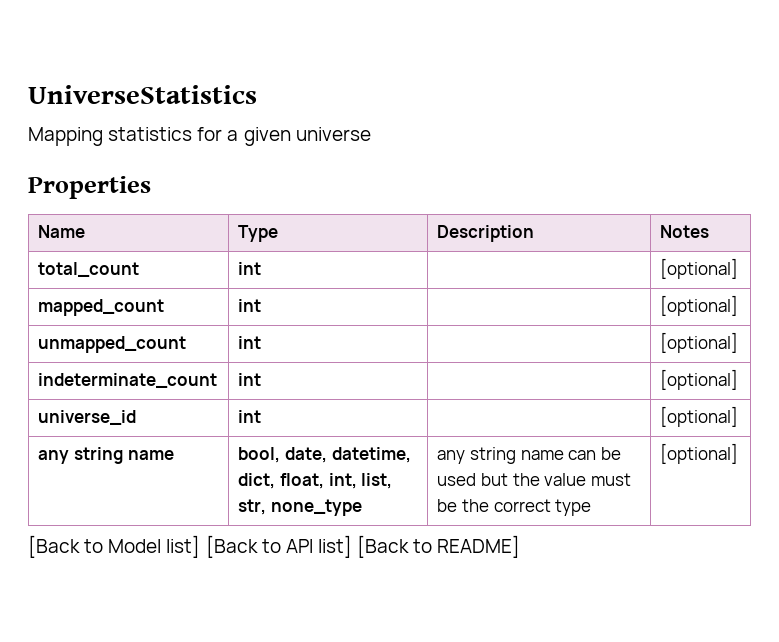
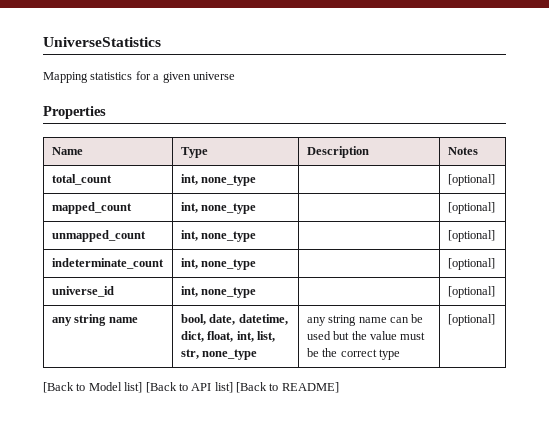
- total_count | int | | [optional]
+ total_count | int, none_type | | [optional]
- mapped_count | int | | [optional]
+ mapped_count | int, none_type | | [optional]
- unmapped_count | int | | [optional]
+ unmapped_count | int, none_type | | [optional]
- indeterminate_count | int | | [optional]
+ indeterminate_count | int, none_type | | [optional]
- universe_id | int | | [optional]
+ universe_id | int, none_type | | [optional]

